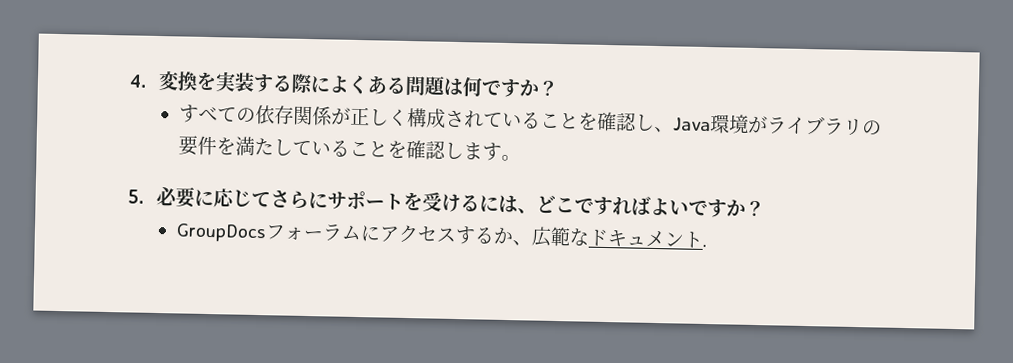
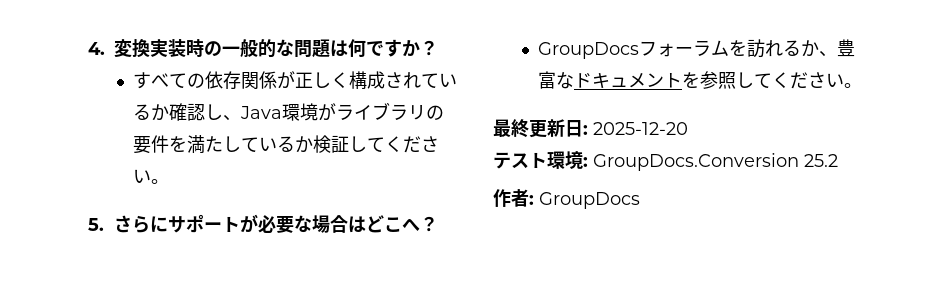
- 4.変換を実装する際によくある問題は何ですか？
+ 4.変換実装時の一般的な問題は何ですか？
- すべての依存関係が正しく構成されていることを確認し、Java環境がライブラリの要件を満たしていることを確認します。
+ すべての依存関係が正しく構成されているか確認し、Java環境がライブラリの要件を満たしているか検証してください。
- 5.必要に応じてさらにサポートを受けるには、どこですればよいですか？
+ 5.さらにサポートが必要な場合はどこへ？
- GroupDocsフォーラムにアクセスするか、広範なドキュメント.
+ GroupDocsフォーラムを訪れるか、豊富なドキュメントを参照してください。
+ 最終更新日: 2025-12-20
+ テスト環境: GroupDocs.Conversion 25.2
+ 作者: GroupDocs

